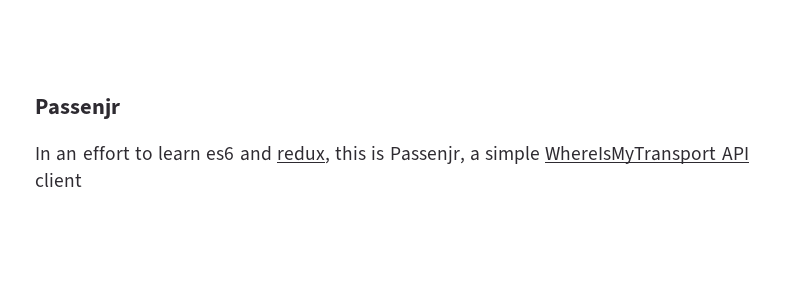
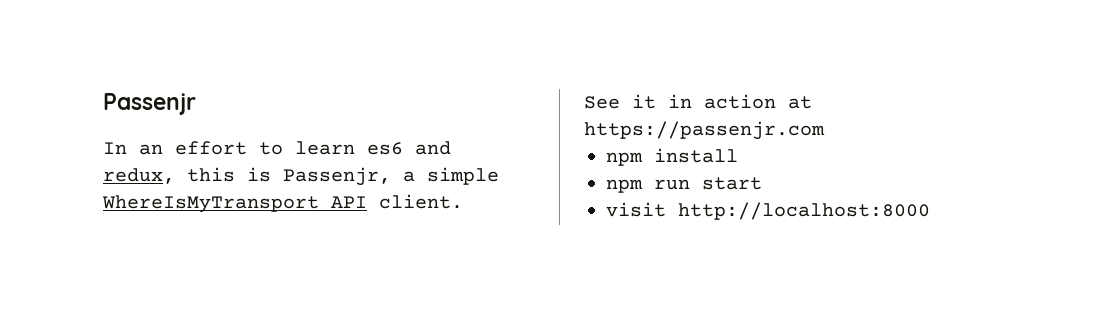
- In an effort to learn es6 and redux, this is Passenjr, a simple WhereIsMyTransport API client
+ In an effort to learn es6 and redux, this is Passenjr, a simple WhereIsMyTransport API client.
+ See it in action at https://passenjr.com
+ npm install
+ npm run start
+ visit http://localhost:8000

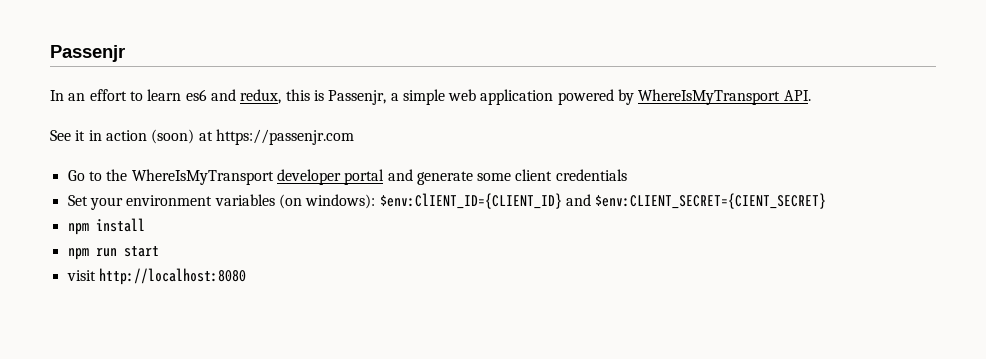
- In an effort to learn es6 and redux, this is Passenjr, a simple WhereIsMyTransport API client.
+ In an effort to learn es6 and redux, this is Passenjr, a simple web application powered by WhereIsMyTransport API.
- See it in action at https://passenjr.com
+ See it in action (soon) at https://passenjr.com
+ Go to the WhereIsMyTransport developer portal and generate some client credentials
+ Set your environment variables (on windows): $env:ClIENT_ID={CLIENT_ID} and $env:CLIENT_SECRET={CIENT_SECRET}
- visit http://localhost:8000
+ visit http://localhost:8080

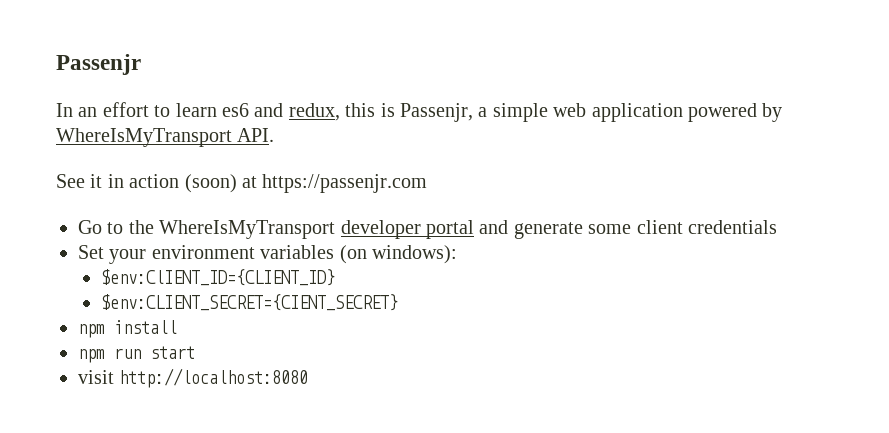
- Set your environment variables (on windows): $env:ClIENT_ID={CLIENT_ID} and $env:CLIENT_SECRET={CIENT_SECRET}
+ Set your environment variables (on windows):
+ $env:ClIENT_ID={CLIENT_ID}
+ $env:CLIENT_SECRET={CIENT_SECRET}

